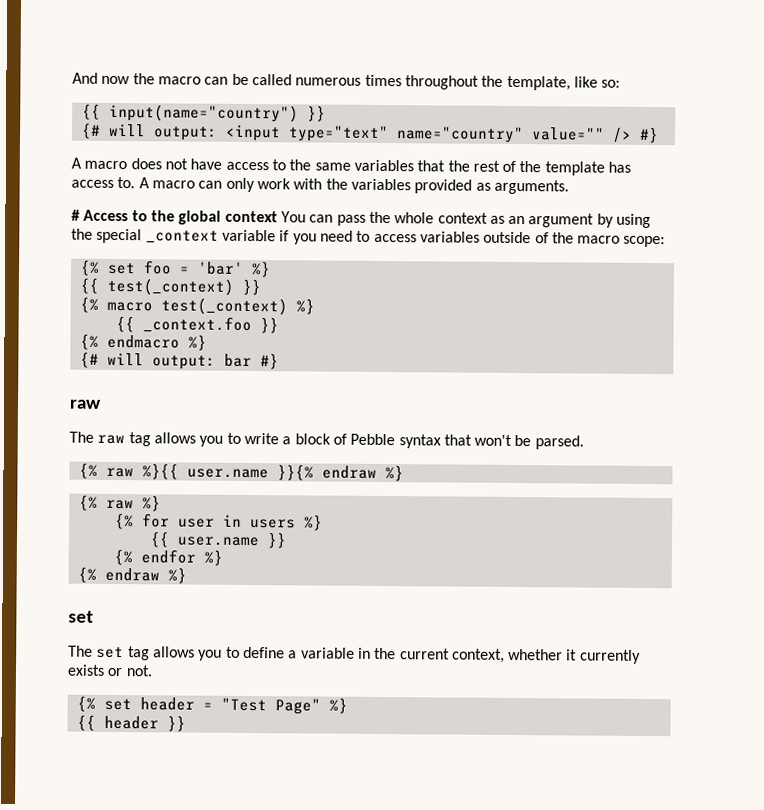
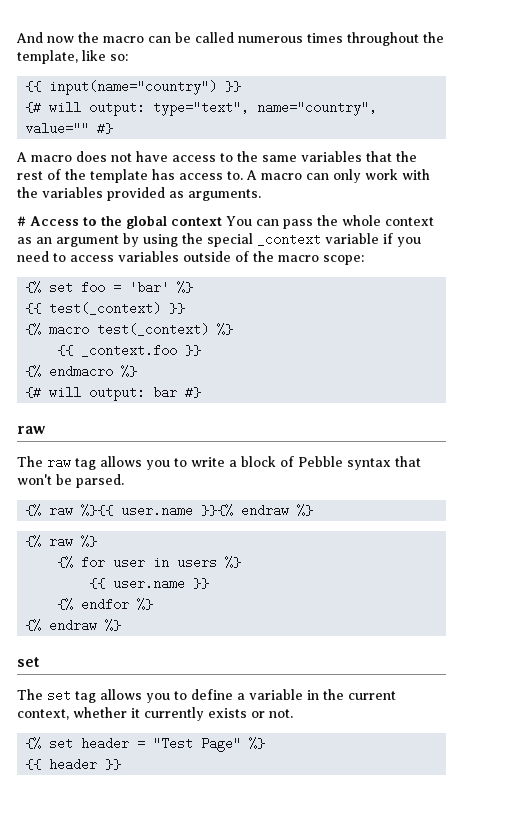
- {# will output: <input type="text" name="country" value="" /> #}
+ {# will output: type="text", name="country", value="" #}

